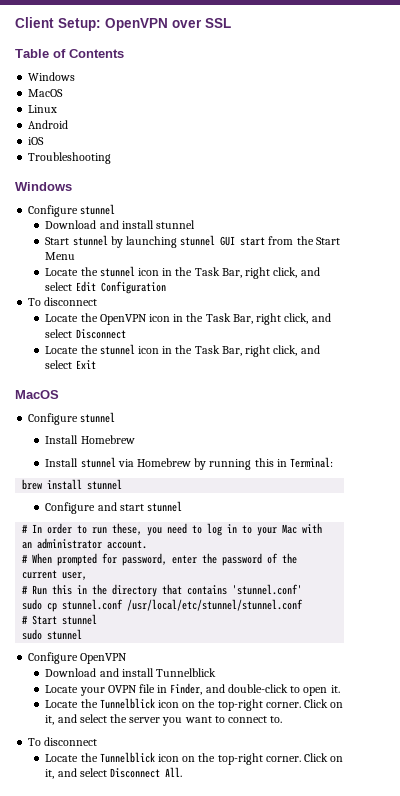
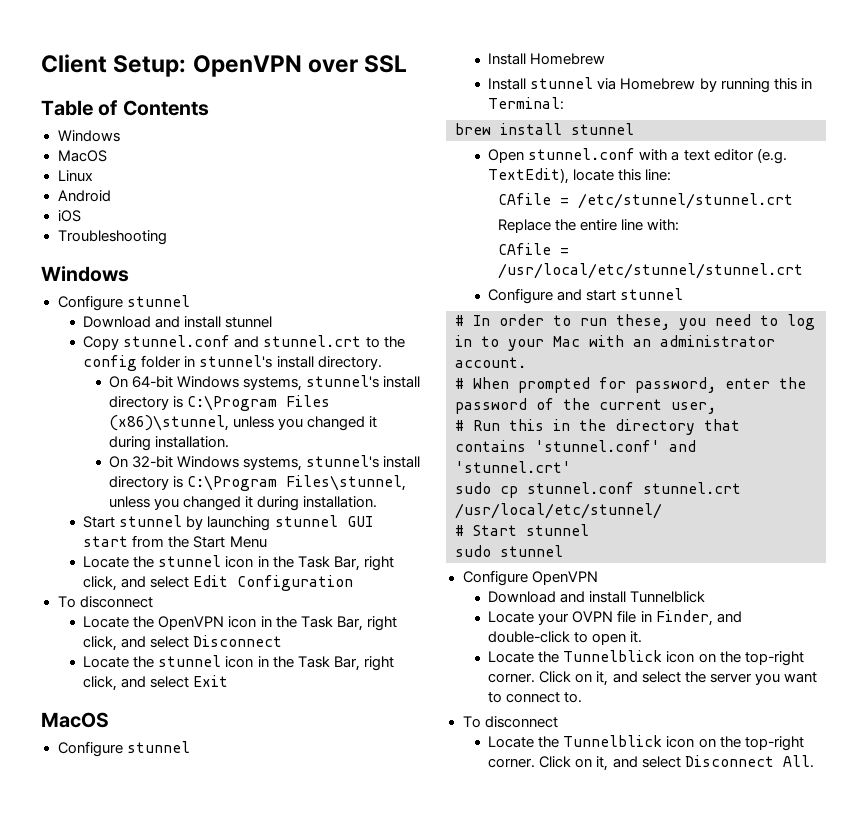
+ Copy stunnel.conf and stunnel.crt to the config folder in stunnel's install directory.
+ On 64-bit Windows systems, stunnel's install directory is C:\Program Files (x86)\stunnel, unless you changed it during installation.
+ On 32-bit Windows systems, stunnel's install directory is C:\Program Files\stunnel, unless you changed it during installation.
+ Open stunnel.conf with a text editor (e.g. TextEdit), locate this line:
+ CAfile = /etc/stunnel/stunnel.crt
+ Replace the entire line with:
+ CAfile = /usr/local/etc/stunnel/stunnel.crt
- # Run this in the directory that contains 'stunnel.conf'
+ # Run this in the directory that contains 'stunnel.conf' and 'stunnel.crt'
- sudo cp stunnel.conf /usr/local/etc/stunnel/stunnel.conf
+ sudo cp stunnel.conf stunnel.crt /usr/local/etc/stunnel/

